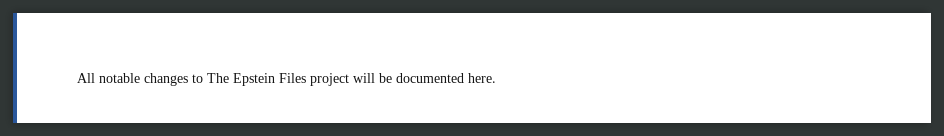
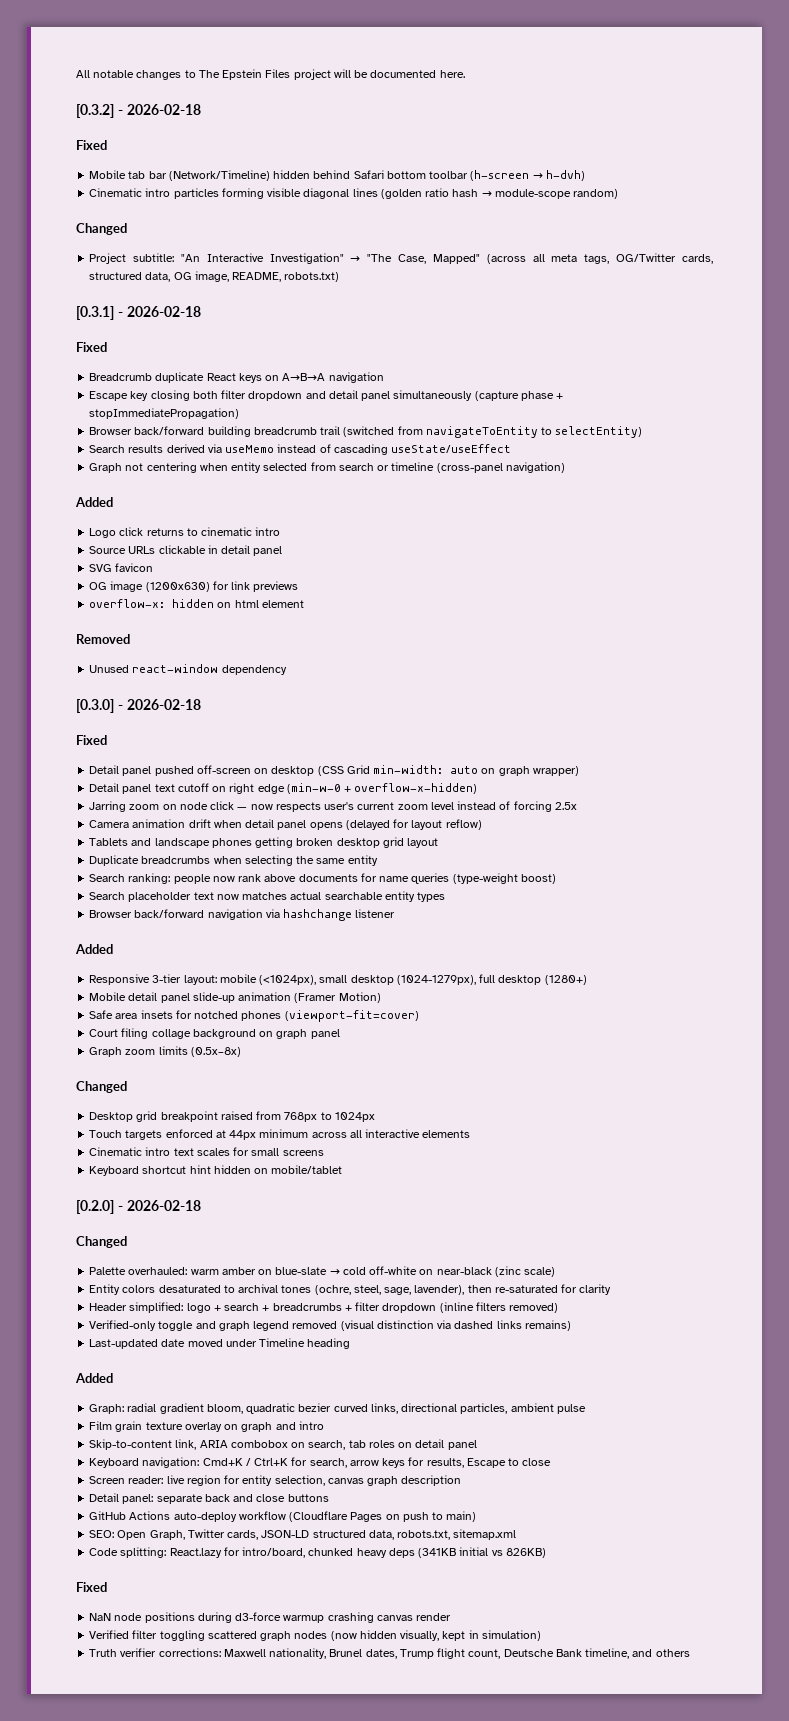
+ [0.3.2] - 2026-02-18
+ Fixed
+ Mobile tab bar (Network/Timeline) hidden behind Safari bottom toolbar (h-screen → h-dvh)
+ Cinematic intro particles forming visible diagonal lines (golden ratio hash → module-scope random)
+ Changed
+ Project subtitle: "An Interactive Investigation" → "The Case, Mapped" (across all meta tags, OG/Twitter cards, structured data, OG image, README, robots.txt)
+ [0.3.1] - 2026-02-18
+ Fixed
+ Breadcrumb duplicate React keys on A→B→A navigation
+ Escape key closing both filter dropdown and detail panel simultaneously (capture phase + stopImmediatePropagation)
+ Browser back/forward building breadcrumb trail (switched from navigateToEntity to selectEntity)
+ Search results derived via useMemo instead of cascading useState/useEffect
+ Graph not centering when entity selected from search or timeline (cross-panel navigation)
+ Added
+ Logo click returns to cinematic intro
+ Source URLs clickable in detail panel
+ SVG favicon
+ OG image (1200x630) for link previews
+ overflow-x: hidden on html element
+ Removed
+ Unused react-window dependency
+ [0.3.0] - 2026-02-18
+ Fixed
+ Detail panel pushed off-screen on desktop (CSS Grid min-width: auto on graph wrapper)
+ Detail panel text cutoff on right edge (min-w-0 + overflow-x-hidden)
+ Jarring zoom on node click — now respects user's current zoom level instead of forcing 2.5x
+ Camera animation drift when detail panel opens (delayed for layout reflow)
+ Tablets and landscape phones getting broken desktop grid layout
+ Duplicate breadcrumbs when selecting the same entity
+ Search ranking: people now rank above documents for name queries (type-weight boost)
+ Search placeholder text now matches actual searchable entity types
+ Browser back/forward navigation via hashchange listener
+ Added
+ Responsive 3-tier layout: mobile (<1024px), small desktop (1024-1279px), full desktop (1280+)
+ Mobile detail panel slide-up animation (Framer Motion)
+ Safe area insets for notched phones (viewport-fit=cover)
+ Court filing collage background on graph panel
+ Graph zoom limits (0.5x–8x)
+ Changed
+ Desktop grid breakpoint raised from 768px to 1024px
+ Touch targets enforced at 44px minimum across all interactive elements
+ Cinematic intro text scales for small screens
+ Keyboard shortcut hint hidden on mobile/tablet
+ [0.2.0] - 2026-02-18
+ Changed
+ Palette overhauled: warm amber on blue-slate → cold off-white on near-black (zinc scale)
+ Entity colors desaturated to archival tones (ochre, steel, sage, lavender), then re-saturated for clarity
+ Header simplified: logo + search + breadcrumbs + filter dropdown (inline filters removed)
+ Verified-only toggle and graph legend removed (visual distinction via dashed links remains)
+ Last-updated date moved under Timeline heading
+ Added
+ Graph: radial gradient bloom, quadratic bezier curved links, directional particles, ambient pulse
+ Film grain texture overlay on graph and intro
+ Skip-to-content link, ARIA combobox on search, tab roles on detail panel
+ Keyboard navigation: Cmd+K / Ctrl+K for search, arrow keys for results, Escape to close
+ Screen reader: live region for entity selection, canvas graph description
+ Detail panel: separate back and close buttons
+ GitHub Actions auto-deploy workflow (Cloudflare Pages on push to main)
+ SEO: Open Graph, Twitter cards, JSON-LD structured data, robots.txt, sitemap.xml
+ Code splitting: React.lazy for intro/board, chunked heavy deps (341KB initial vs 826KB)
+ Fixed
+ NaN node positions during d3-force warmup crashing canvas render
+ Verified filter toggling scattered graph nodes (now hidden visually, kept in simulation)
+ Truth verifier corrections: Maxwell nationality, Brunel dates, Trump flight count, Deutsche Bank timeline, and others

